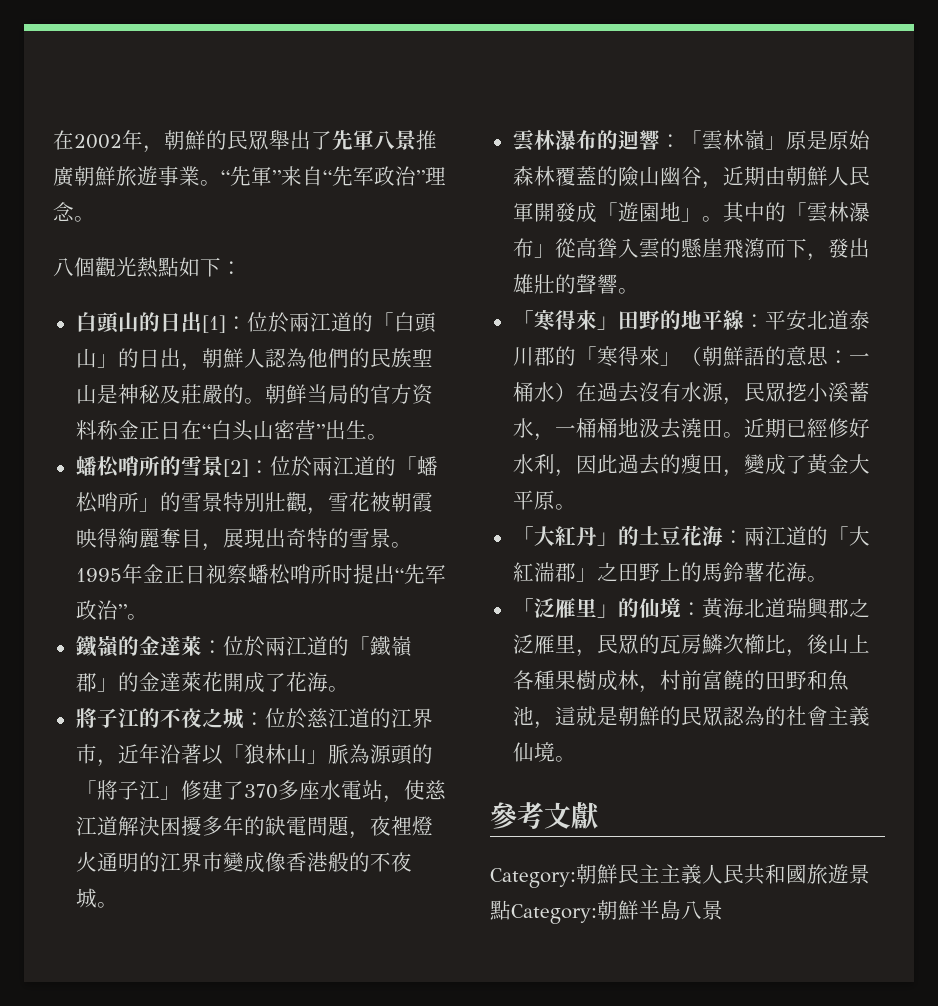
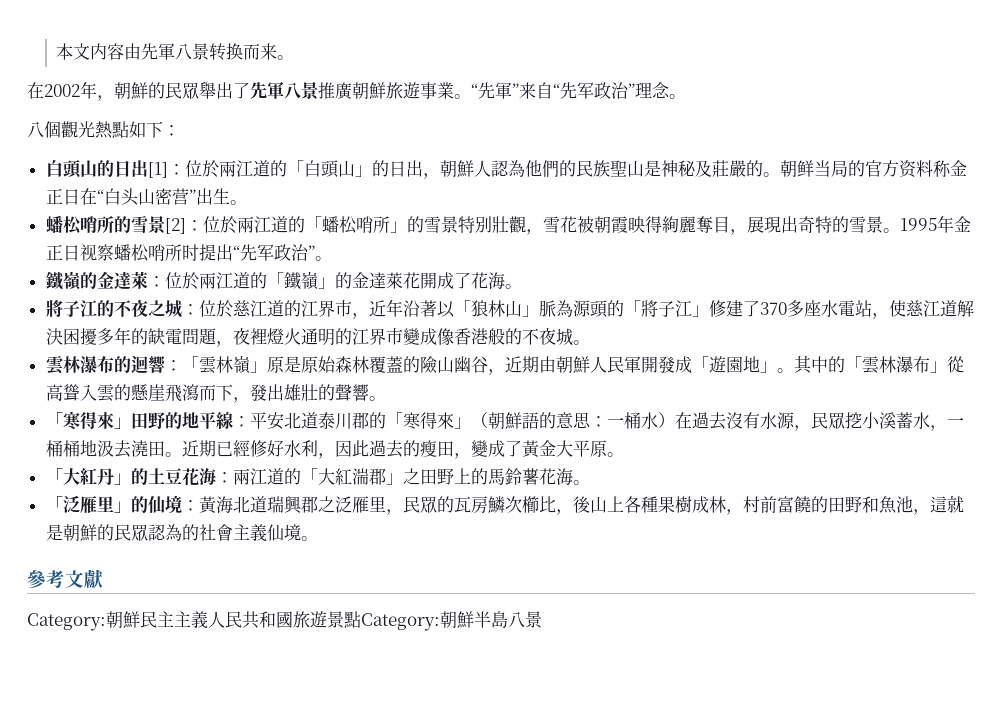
+ 本文内容由先軍八景转换而来。
- 鐵嶺的金達萊：位於兩江道的「鐵嶺郡」的金達萊花開成了花海。
+ 鐵嶺的金達萊：位於兩江道的「鐵嶺」的金達萊花開成了花海。

